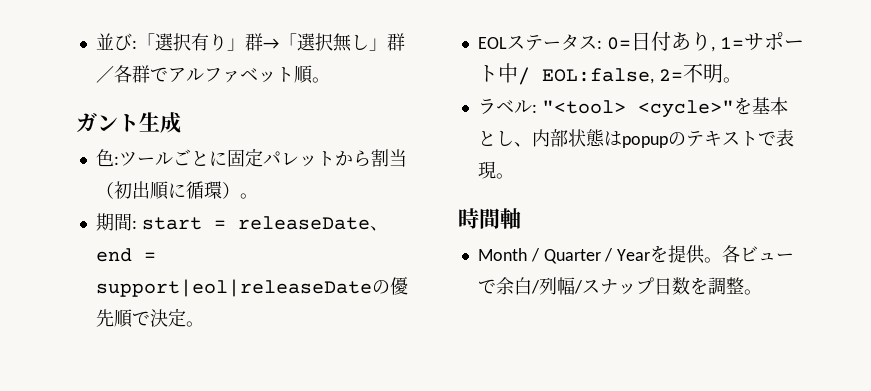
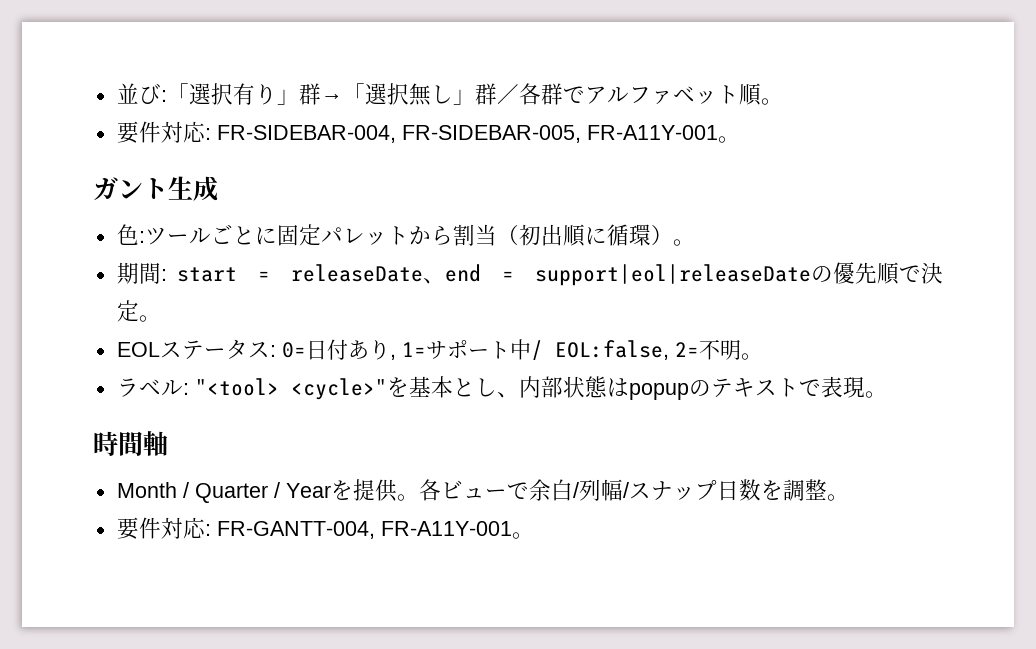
+ 要件対応: FR-SIDEBAR-004, FR-SIDEBAR-005, FR-A11Y-001。
+ 要件対応: FR-GANTT-004, FR-A11Y-001。

